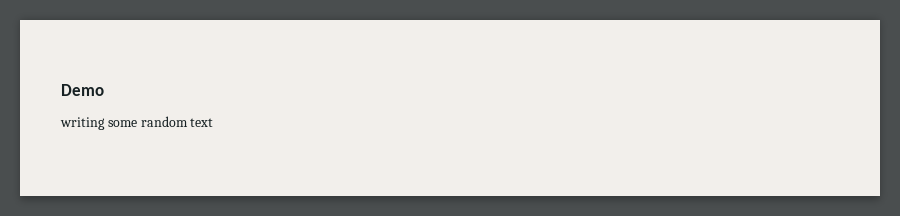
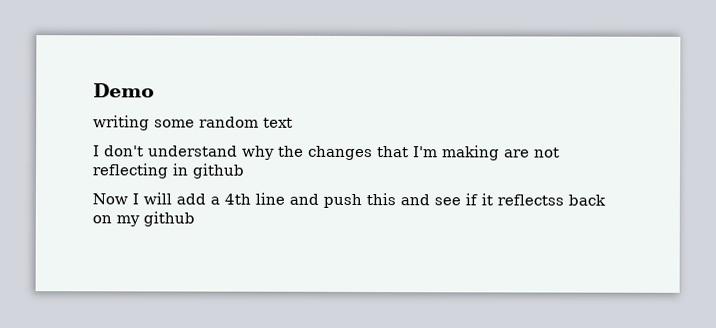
+ I don't understand why the changes that I'm making are not reflecting in github
+ Now I will add a 4th line and push this and see if it reflectss back on my github

